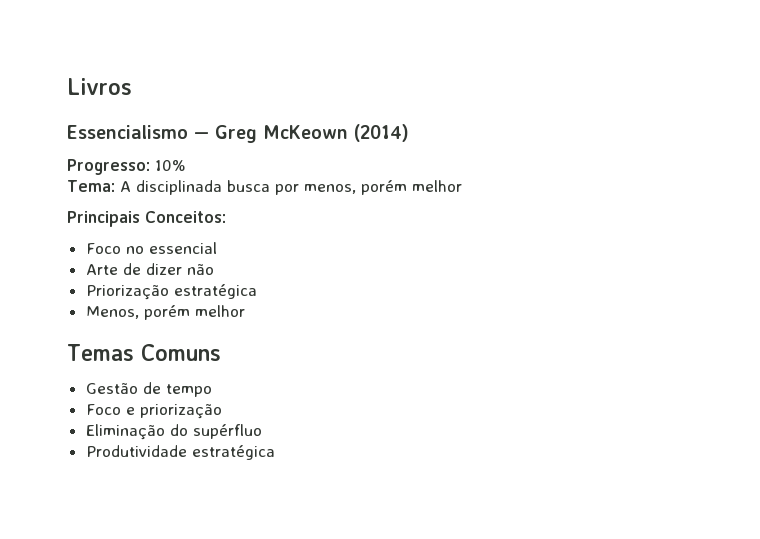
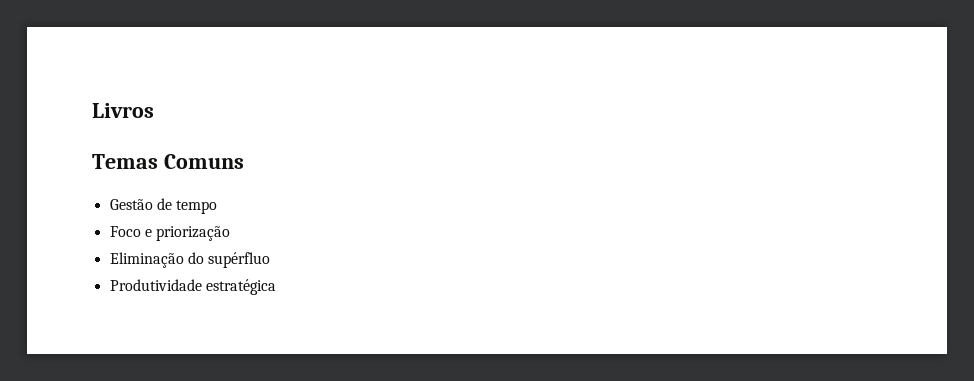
- Essencialismo — Greg McKeown (2014)
- Progresso: 10%
- Tema: A disciplinada busca por menos, porém melhor
- Principais Conceitos:
- Foco no essencial
- Arte de dizer não
- Priorização estratégica
- Menos, porém melhor

